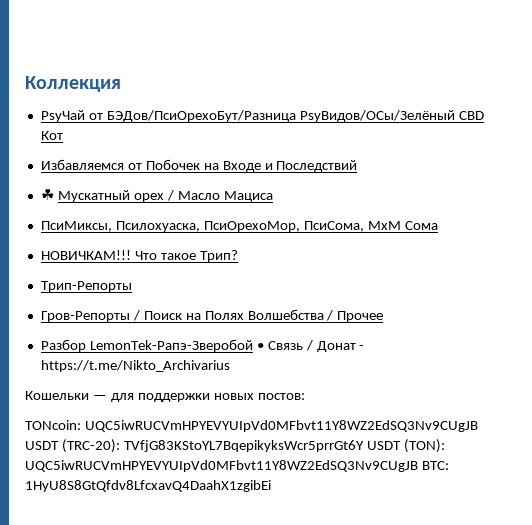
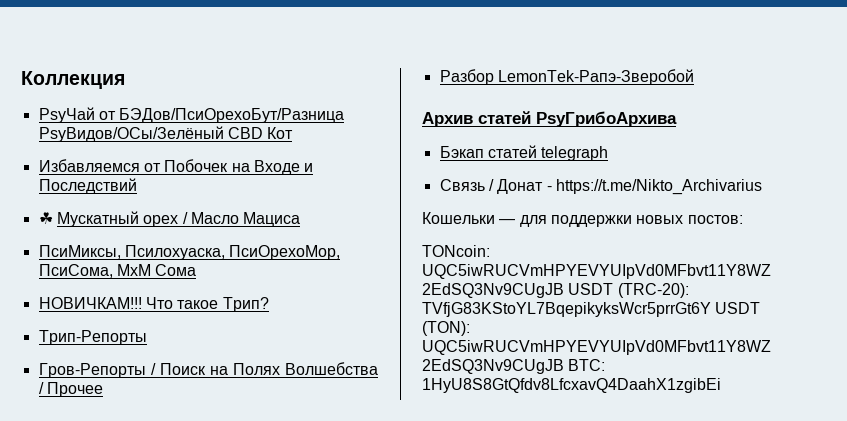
- Разбор LеmonTеk-Рапэ-Зверобой • Связь / Дoнат - https://t.me/Nikto_Archivarius
+ Разбор LеmonTеk-Рапэ-Зверобой
+ Архив статей PsyГрибоАрхива
+ Бэкап статей telegraph
+ Связь / Дoнат - https://t.me/Nikto_Archivarius

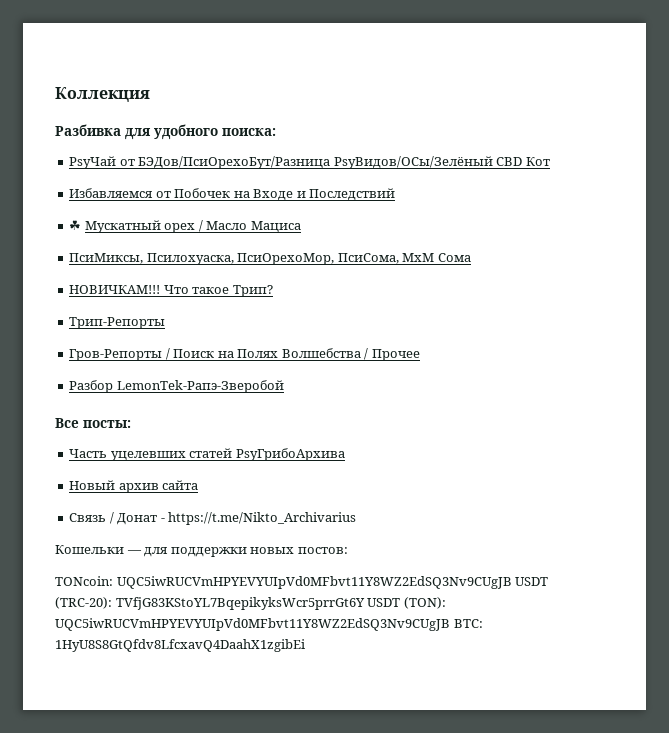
+ Разбивка для удобного поиска:
- Архив статей PsyГрибоАрхива
+ Все посты:
+ Часть уцелевших статей PsyГрибоАрхива
- Бэкап статей telegraph
+ Новый архив сайта

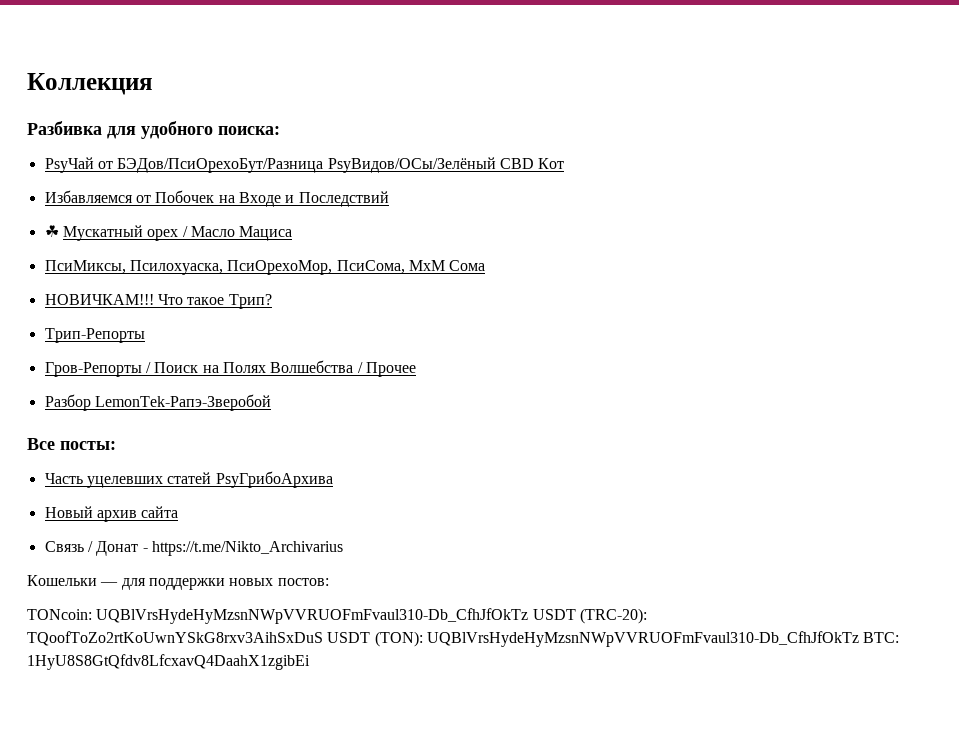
- TONcoin: UQC5iwRUCVmHPYEVYUIpVd0MFbvt11Y8WZ2EdSQ3Nv9CUgJB USDT (TRC-20): TVfjG83KStoYL7BqepikyksWcr5prrGt6Y USDT (TON): UQC5iwRUCVmHPYEVYUIpVd0MFbvt11Y8WZ2EdSQ3Nv9CUgJB BTC: 1HyU8S8GtQfdv8LfcxavQ4DaahX1zgibEi
+ TONcoin: UQBlVrsHydeHyMzsnNWpVVRUOFmFvaul310-Db_CfhJfOkTz USDT (TRC-20): TQoofToZo2rtKoUwnYSkG8rxv3AihSxDuS USDT (TON): UQBlVrsHydeHyMzsnNWpVVRUOFmFvaul310-Db_CfhJfOkTz BTC: 1HyU8S8GtQfdv8LfcxavQ4DaahX1zgibEi

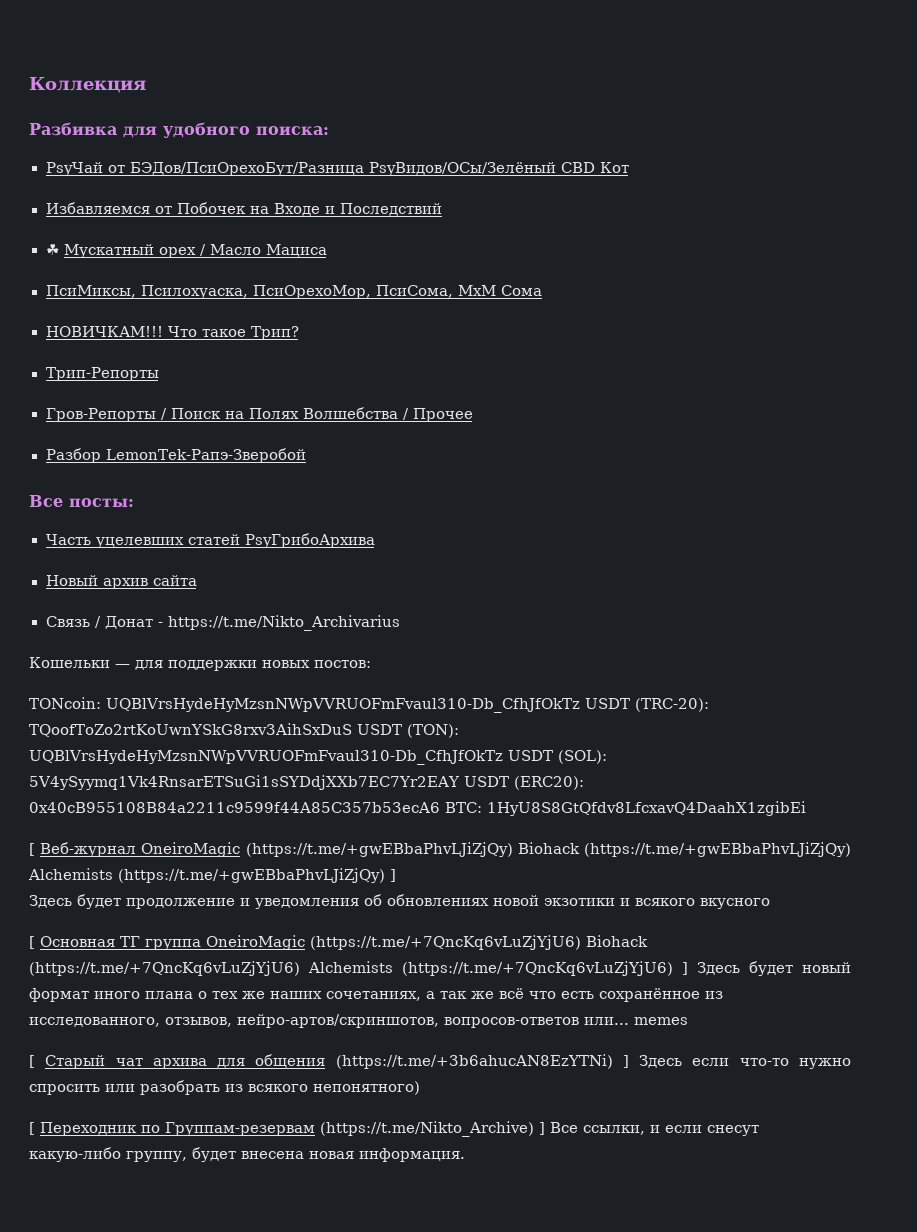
- TONcoin: UQBlVrsHydeHyMzsnNWpVVRUOFmFvaul310-Db_CfhJfOkTz USDT (TRC-20): TQoofToZo2rtKoUwnYSkG8rxv3AihSxDuS USDT (TON): UQBlVrsHydeHyMzsnNWpVVRUOFmFvaul310-Db_CfhJfOkTz BTC: 1HyU8S8GtQfdv8LfcxavQ4DaahX1zgibEi
+ TONcoin: UQBlVrsHydeHyMzsnNWpVVRUOFmFvaul310-Db_CfhJfOkTz USDT (TRC-20): TQoofToZo2rtKoUwnYSkG8rxv3AihSxDuS USDT (TON): UQBlVrsHydeHyMzsnNWpVVRUOFmFvaul310-Db_CfhJfOkTz USDT (SOL): 5V4ySyymq1Vk4RnsarETSuGi1sSYDdjXXb7EC7Yr2EAY USDT (ERC20): 0x40cB955108B84a2211c9599f44A85C357b53ecA6 BTC: 1HyU8S8GtQfdv8LfcxavQ4DaahX1zgibEi
+ [ Веб-журнал OneiroMagic (https://t.me/+gwEBbaPhvLJiZjQy) Biohack (https://t.me/+gwEBbaPhvLJiZjQy) Alchemists (https://t.me/+gwEBbaPhvLJiZjQy) ]
+ Здесь будет продолжение и уведомления об обновлениях новой экзотики и всякого вкусного
+ [ Основная ТГ группа OneiroMagic (https://t.me/+7QncKq6vLuZjYjU6) Biohack (https://t.me/+7QncKq6vLuZjYjU6) Alchemists (https://t.me/+7QncKq6vLuZjYjU6) ] Здесь будет новый формат иного плана о тех же наших сочетаниях, а так же всё что есть сохранённое из исследованного, отзывов, нейро-артов/скриншотов, вопросов-ответов или... memes
+ [ Старый чат архива для общения (https://t.me/+3b6ahucAN8EzYTNi) ] Здесь если что-то нужно спросить или разобрать из всякого непонятного)
+ [ Переходник по Группам-резервам (https://t.me/Nikto_Archive) ] Все ссылки, и если снесут какую-либо группу, будет внесена новая информация.

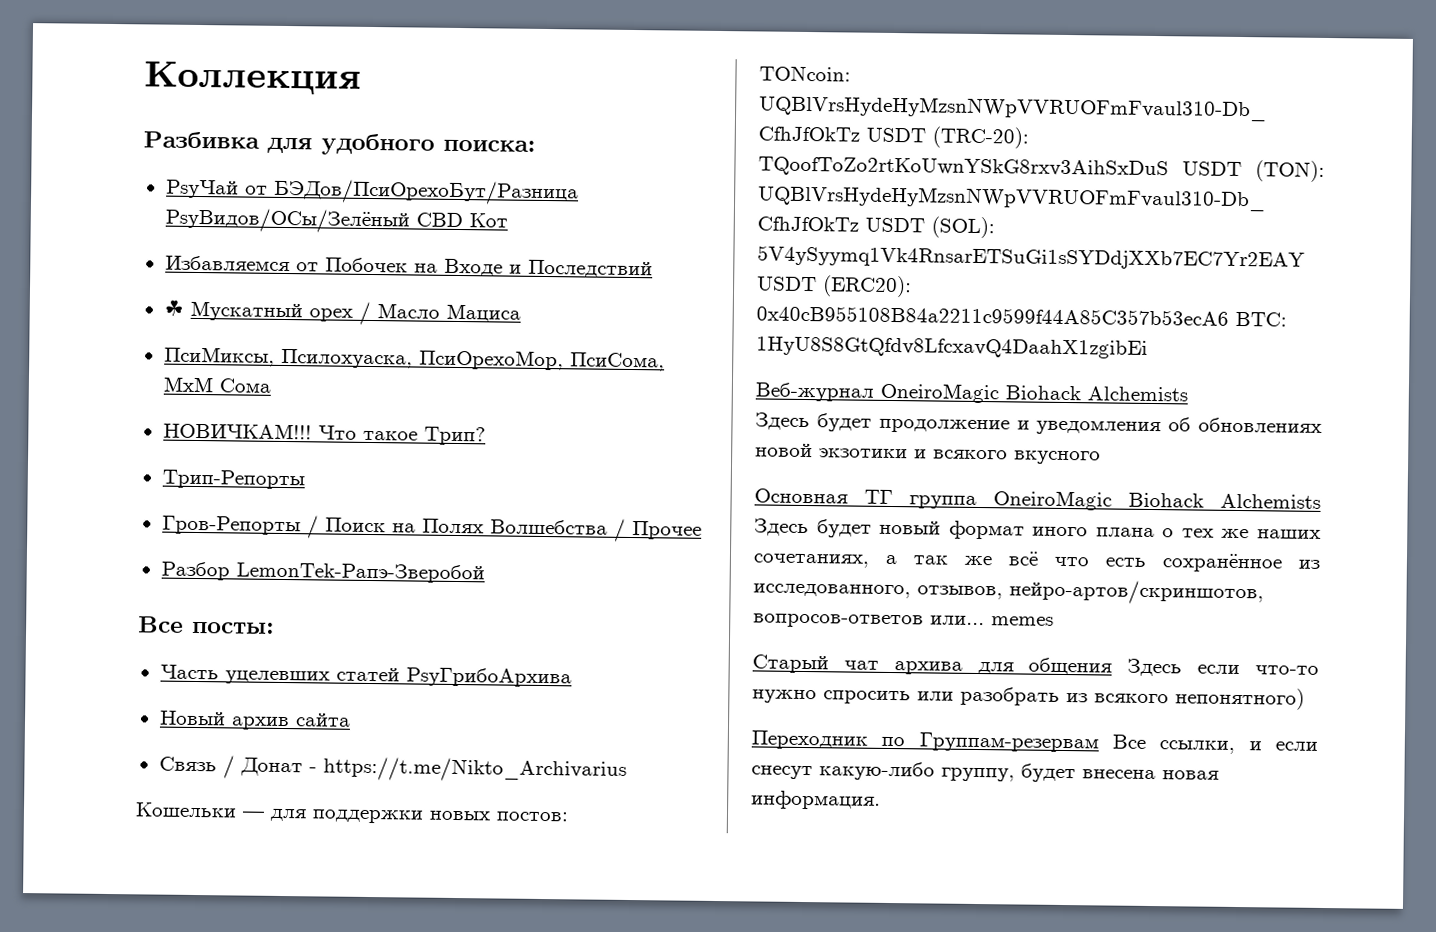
- [ Веб-журнал OneiroMagic (https://t.me/+gwEBbaPhvLJiZjQy) Biohack (https://t.me/+gwEBbaPhvLJiZjQy) Alchemists (https://t.me/+gwEBbaPhvLJiZjQy) ]
+ Веб-журнал OneiroMagic Biohack Alchemists
- [ Основная ТГ группа OneiroMagic (https://t.me/+7QncKq6vLuZjYjU6) Biohack (https://t.me/+7QncKq6vLuZjYjU6) Alchemists (https://t.me/+7QncKq6vLuZjYjU6) ] Здесь будет новый формат иного плана о тех же наших сочетаниях, а так же всё что есть сохранённое из исследованного, отзывов, нейро-артов/скриншотов, вопросов-ответов или... memes
+ Основная ТГ группа OneiroMagic Biohack Alchemists Здесь будет новый формат иного плана о тех же наших сочетаниях, а так же всё что есть сохранённое из исследованного, отзывов, нейро-артов/скриншотов, вопросов-ответов или... memes
- [ Старый чат архива для общения (https://t.me/+3b6ahucAN8EzYTNi) ] Здесь если что-то нужно спросить или разобрать из всякого непонятного)
+ Старый чат архива для общения Здесь если что-то нужно спросить или разобрать из всякого непонятного)
- [ Переходник по Группам-резервам (https://t.me/Nikto_Archive) ] Все ссылки, и если снесут какую-либо группу, будет внесена новая информация.
+ Переходник по Группам-резервам Все ссылки, и если снесут какую-либо группу, будет внесена новая информация.

